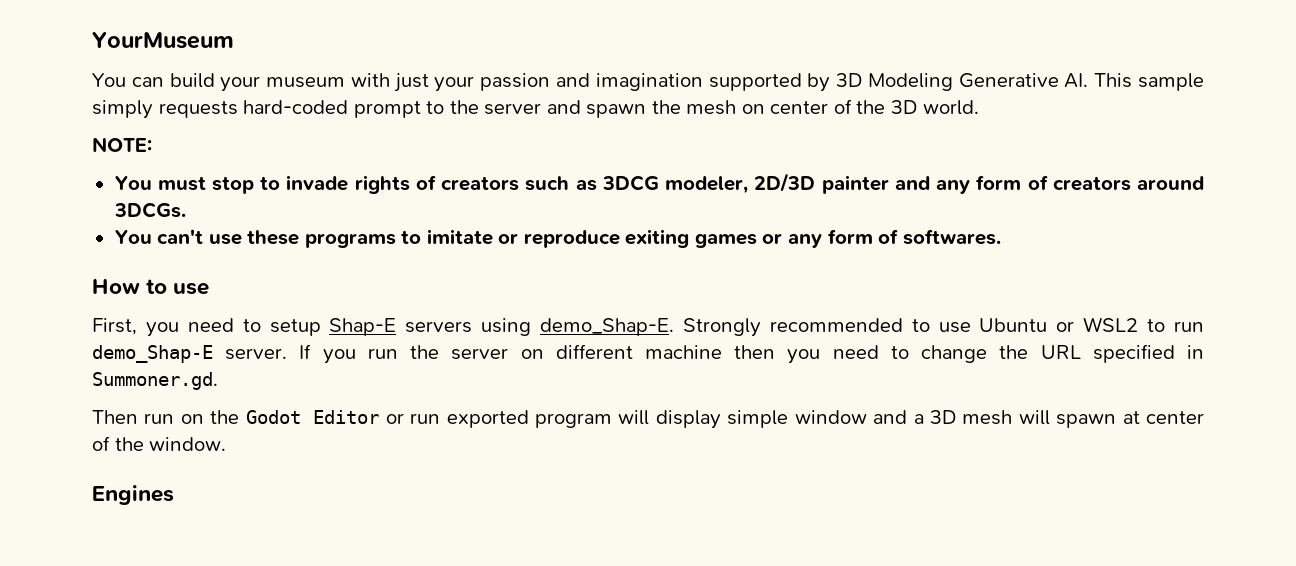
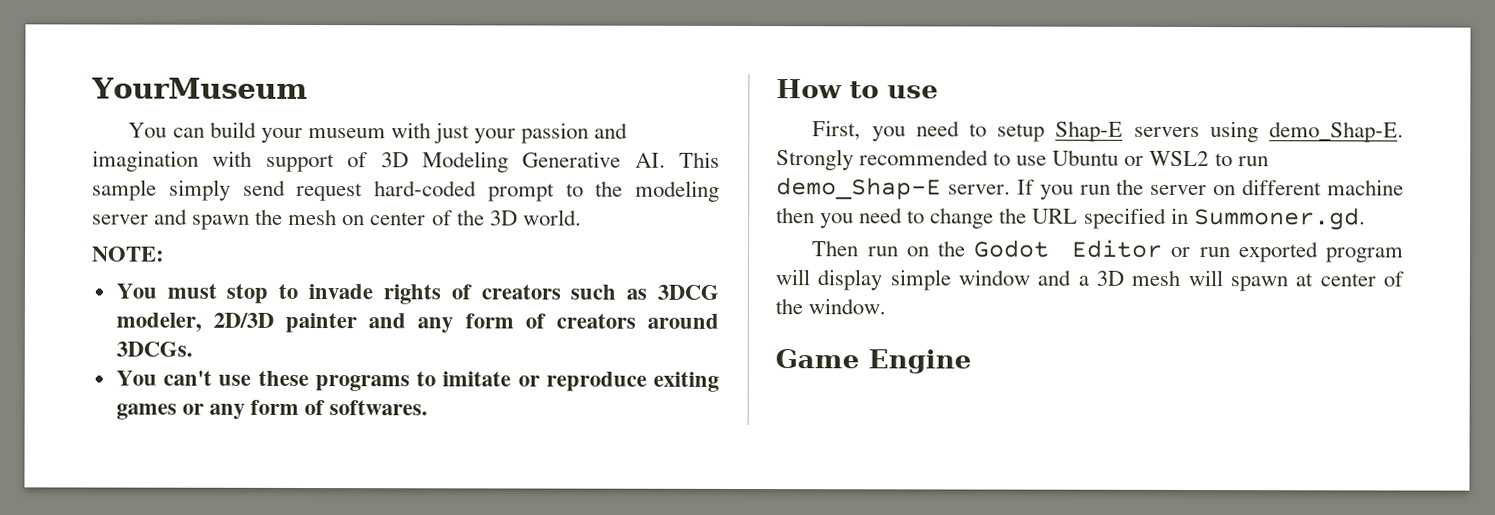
- You can build your museum with just your passion and imagination supported by 3D Modeling Generative AI. This sample simply requests hard-coded prompt to the server and spawn the mesh on center of the 3D world.
+ You can build your museum with just your passion and imagination with support of 3D Modeling Generative AI. This sample simply send request hard-coded prompt to the modeling server and spawn the mesh on center of the 3D world.
- Engines
+ Game Engine

